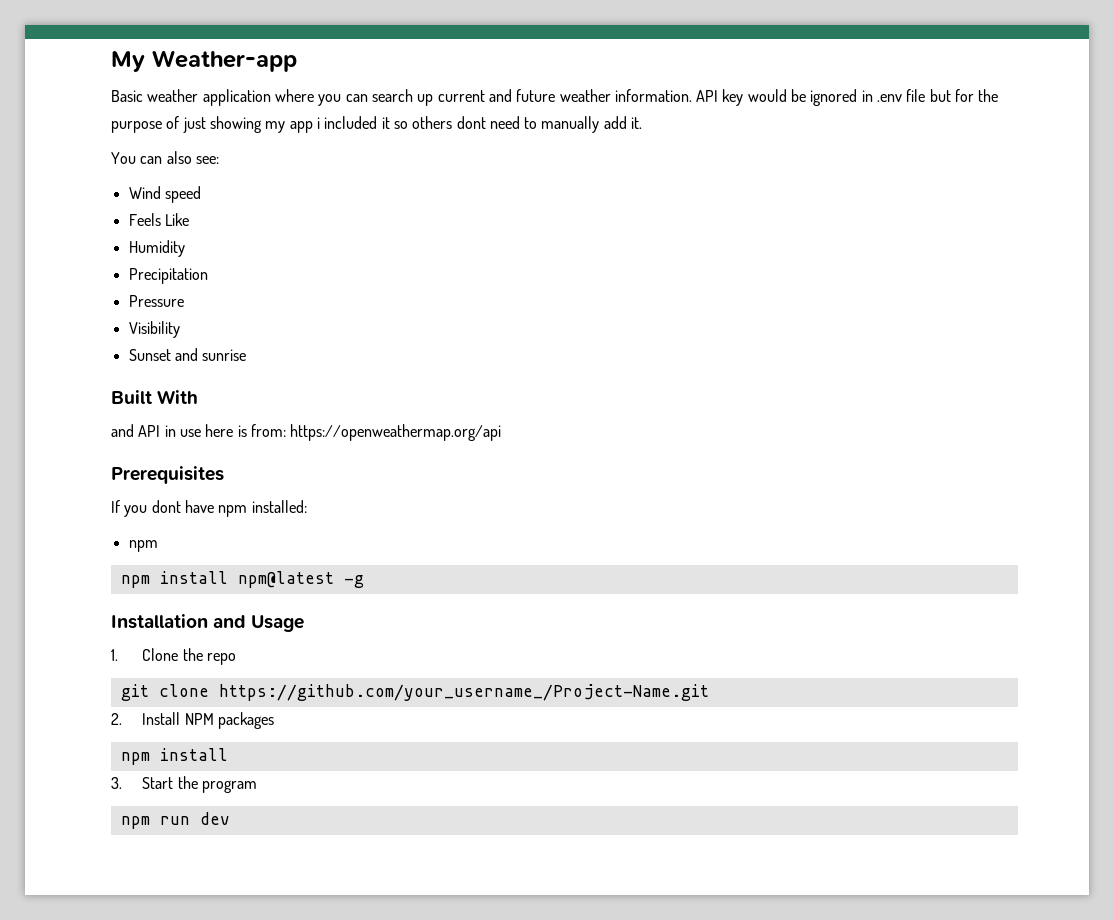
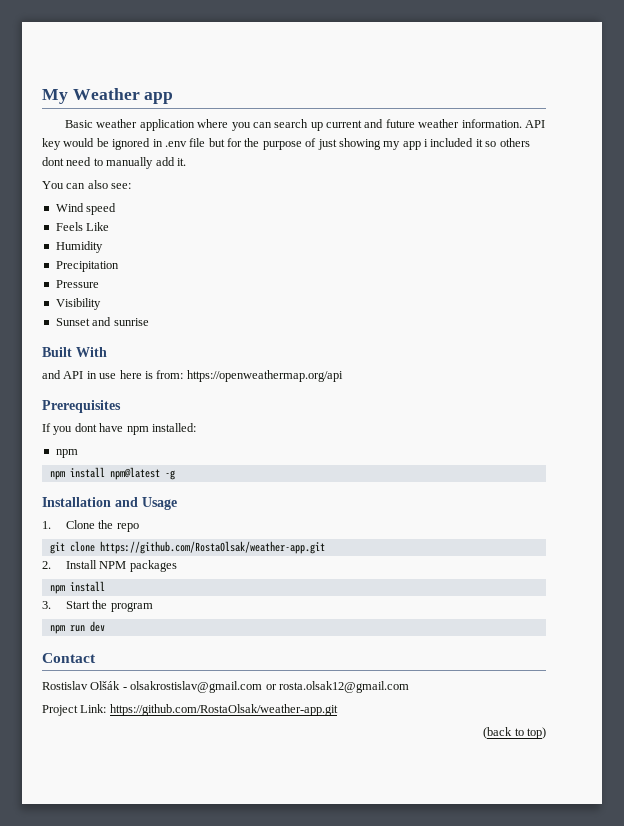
- My Weather-app
+ My Weather app
- git clone https://github.com/your_username_/Project-Name.git
+ git clone https://github.com/RostaOlsak/weather-app.git
+ Contact
+ Rostislav Olšák - olsakrostislav@gmail.com or rosta.olsak12@gmail.com
+ Project Link: https://github.com/RostaOlsak/weather-app.git
+ (back to top)

